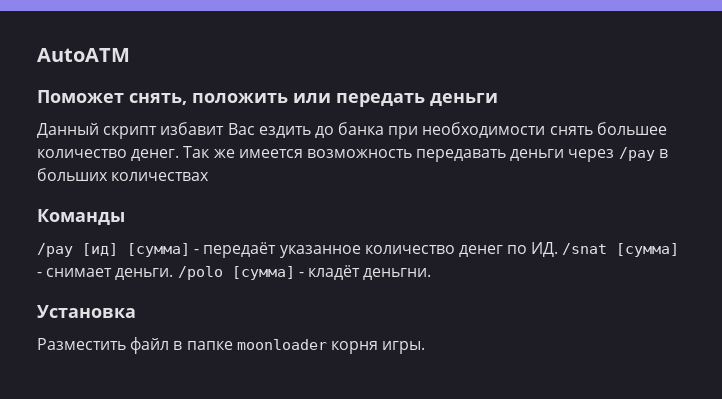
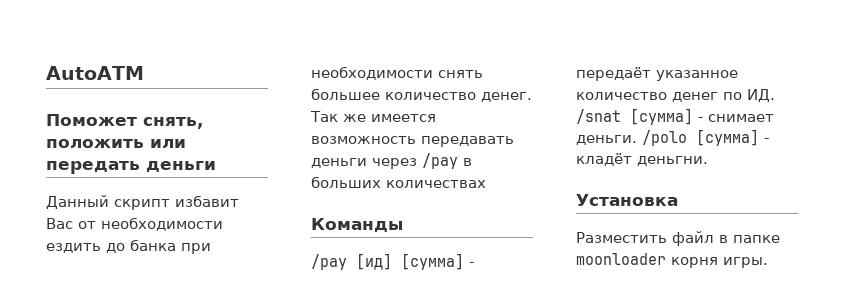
- Данный скрипт избавит Вас ездить до банка при необходимости снять большее количество денег.
+ Данный скрипт избавит Вас от необходимости ездить до банка при необходимости снять большее количество денег.

